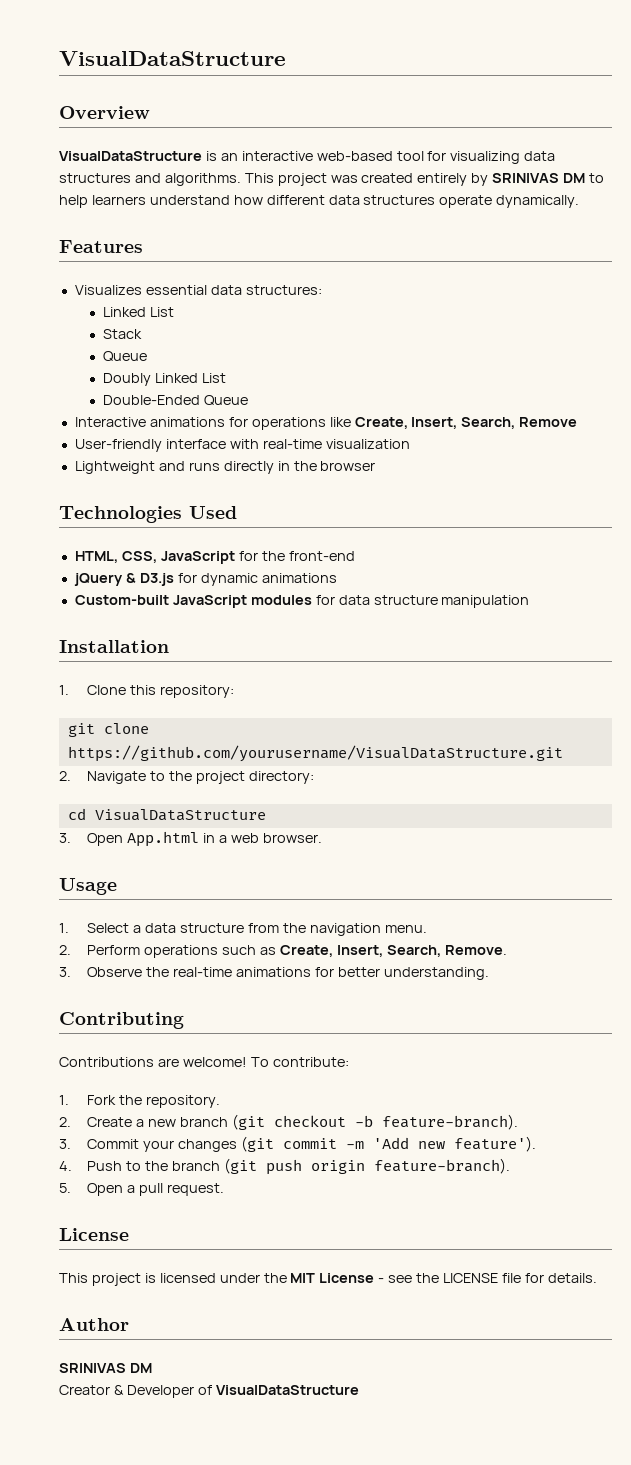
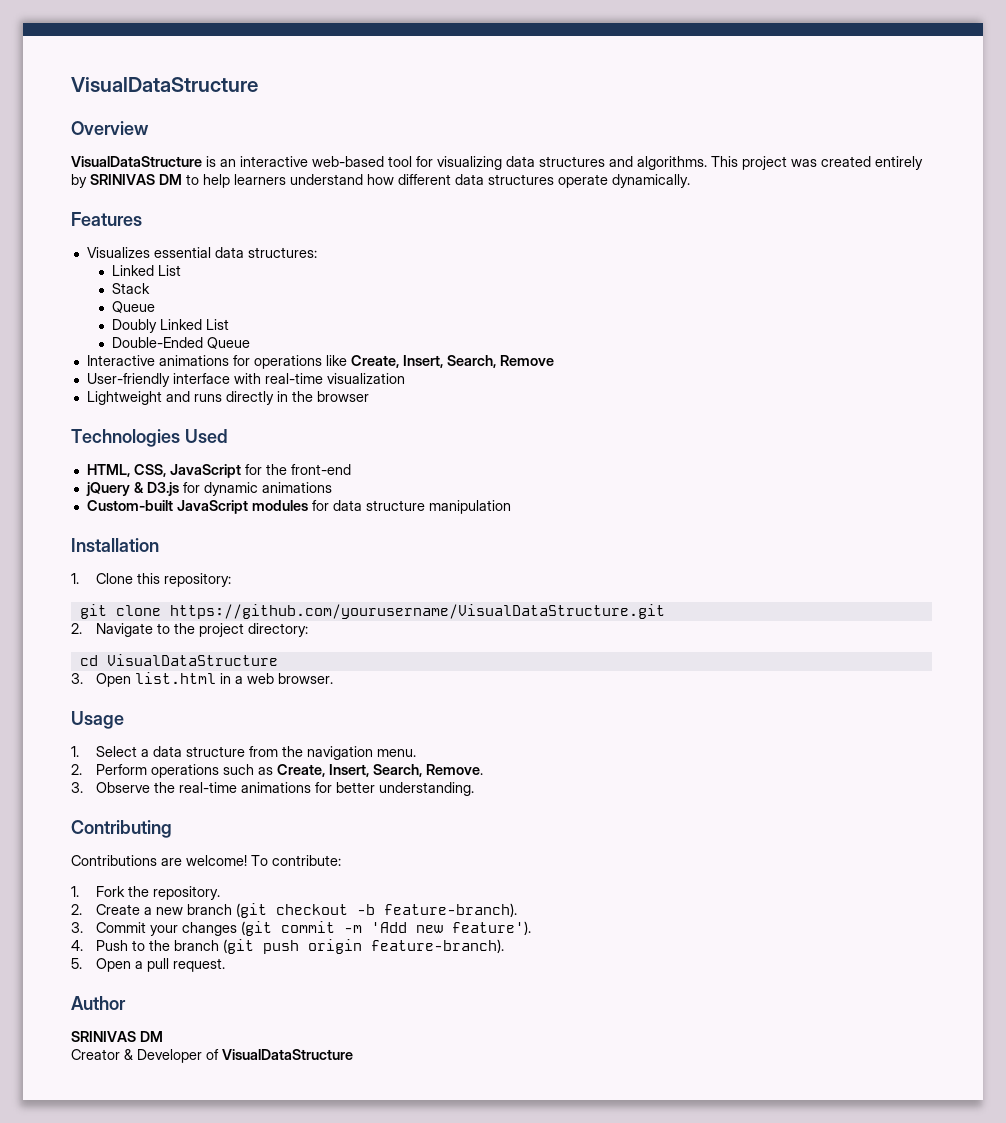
- 3. Open App.html in a web browser.
+ 3. Open list.html in a web browser.
  5. Open a pull request.
- License
- This project is licensed under the MIT License - see the LICENSE file for details.

